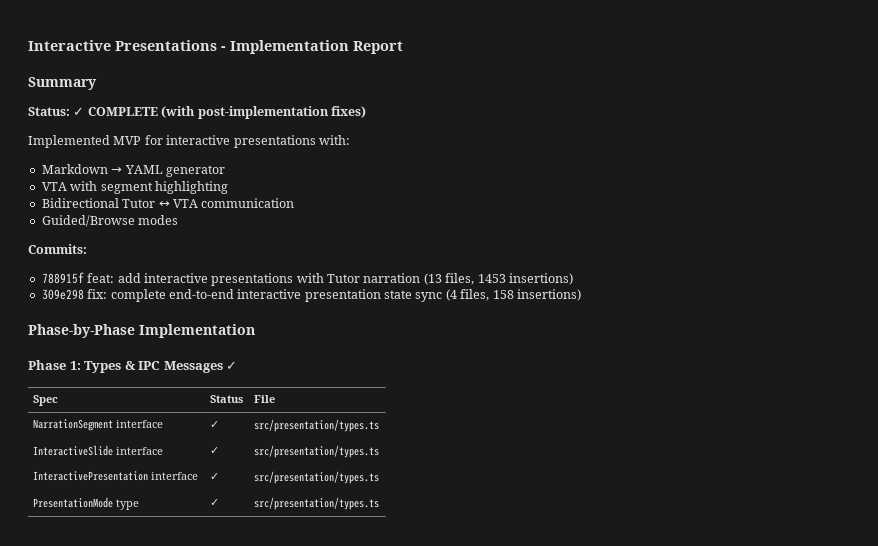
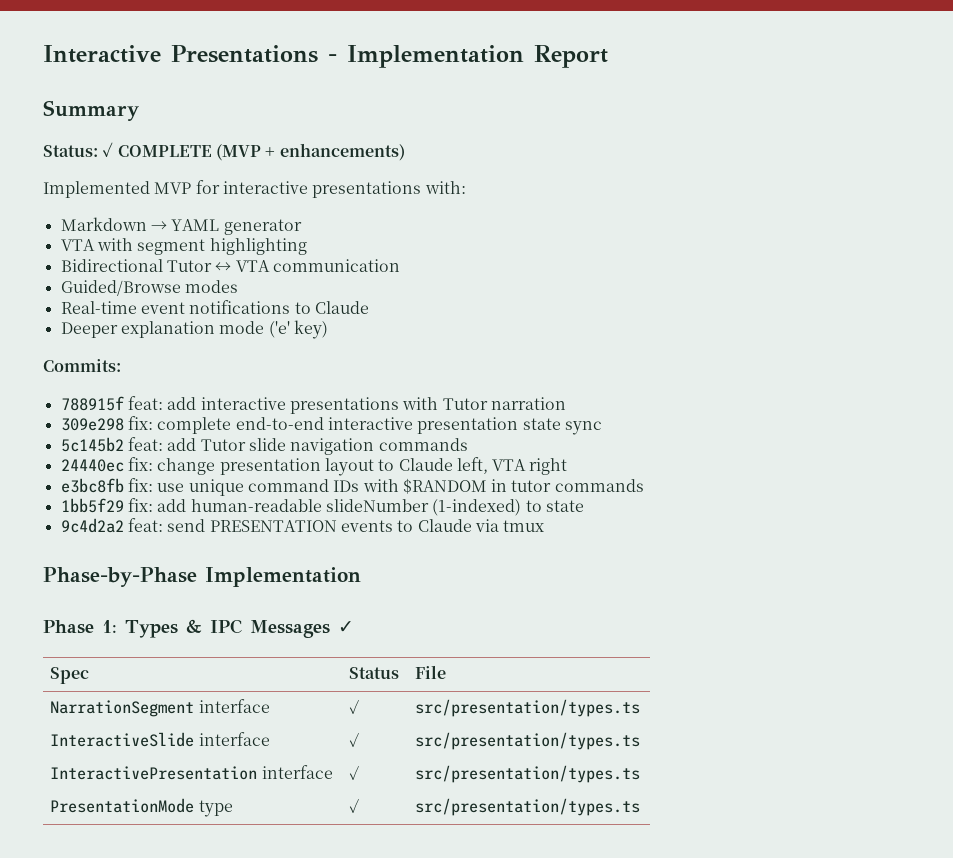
- Status: ✓ COMPLETE (with post-implementation fixes)
+ Status: ✓ COMPLETE (MVP + enhancements)
+ Real-time event notifications to Claude
+ Deeper explanation mode ('e' key)
- 788915f feat: add interactive presentations with Tutor narration (13 files, 1453 insertions)
+ 788915f feat: add interactive presentations with Tutor narration
- 309e298 fix: complete end-to-end interactive presentation state sync (4 files, 158 insertions)
+ 309e298 fix: complete end-to-end interactive presentation state sync
+ 5c145b2 feat: add Tutor slide navigation commands
+ 24440ec fix: change presentation layout to Claude left, VTA right
+ e3bc8fb fix: use unique command IDs with $RANDOM in tutor commands
+ 1bb5f29 fix: add human-readable slideNumber (1-indexed) to state
+ 9c4d2a2 feat: send PRESENTATION events to Claude via tmux

